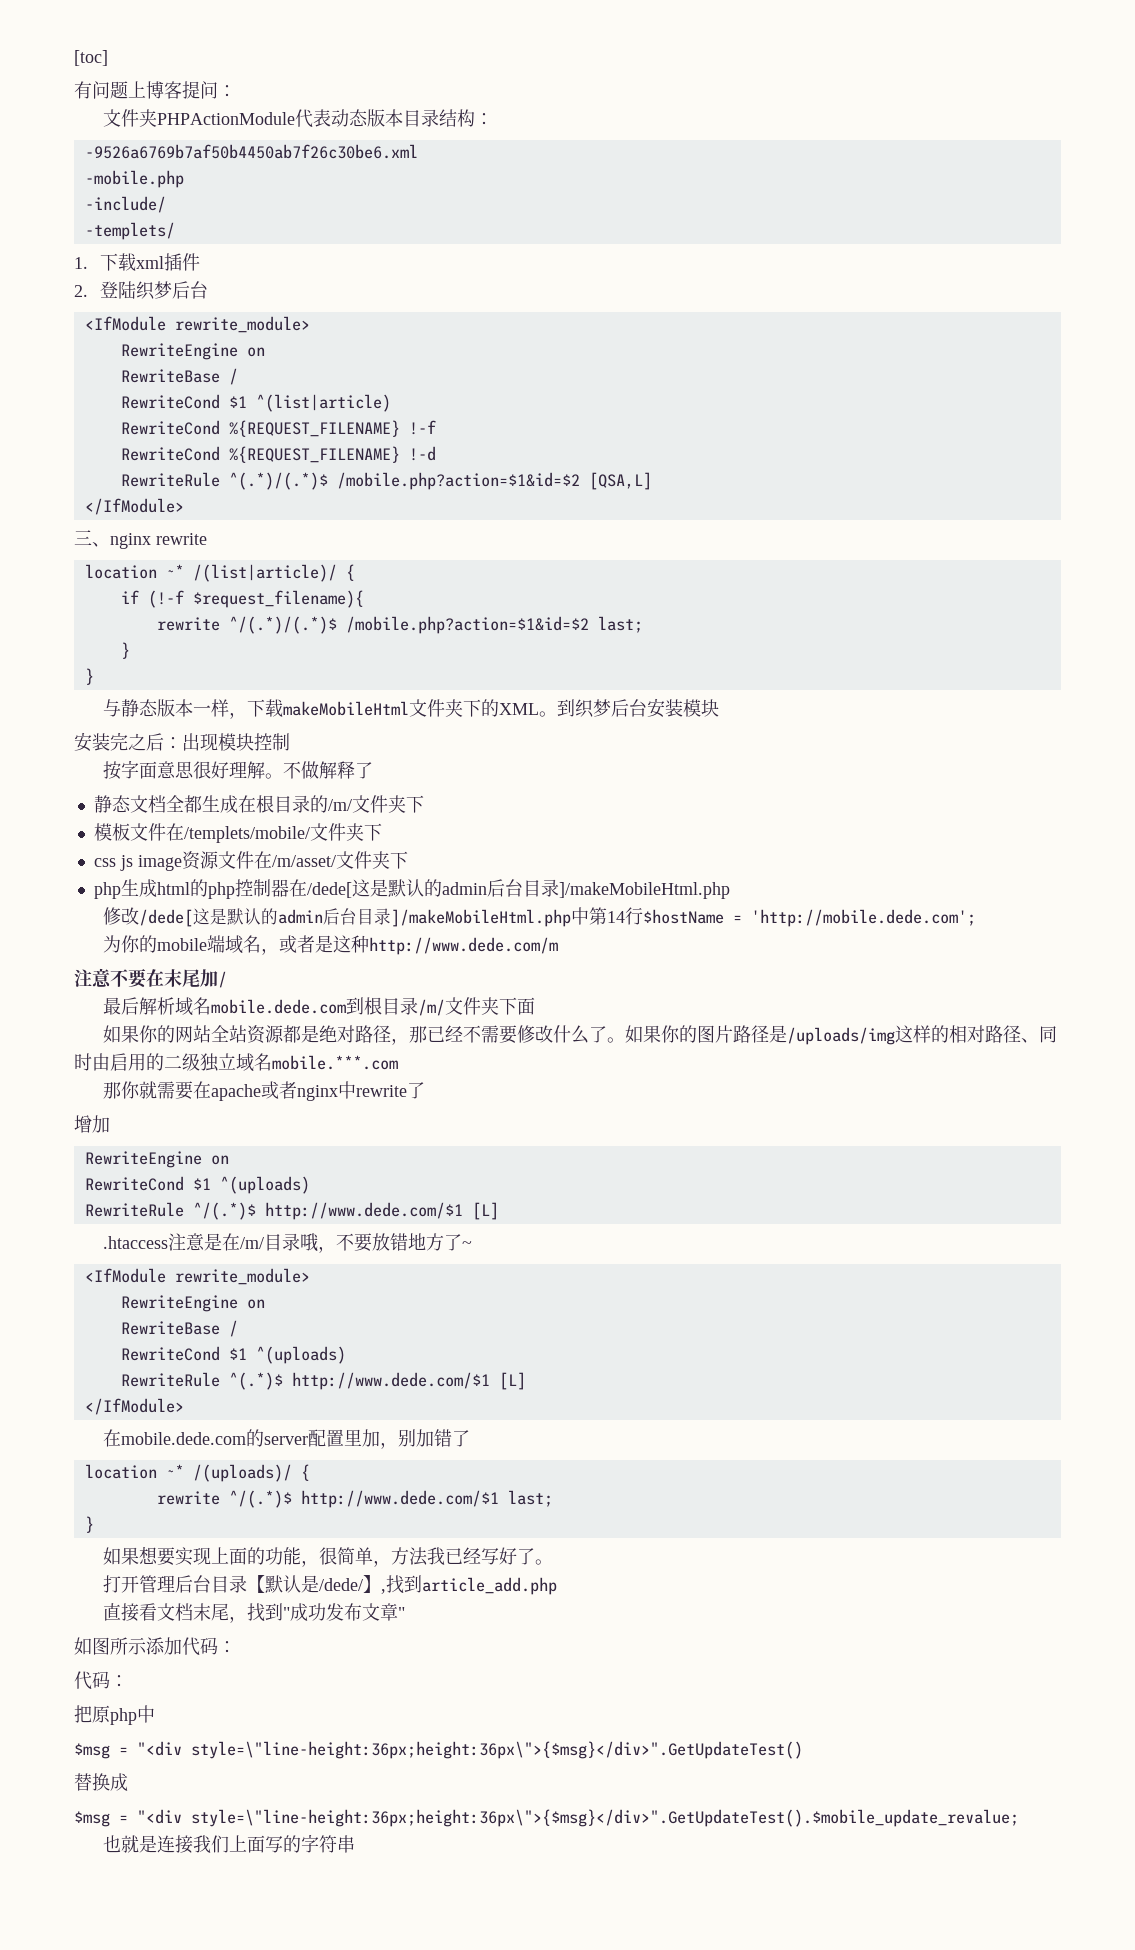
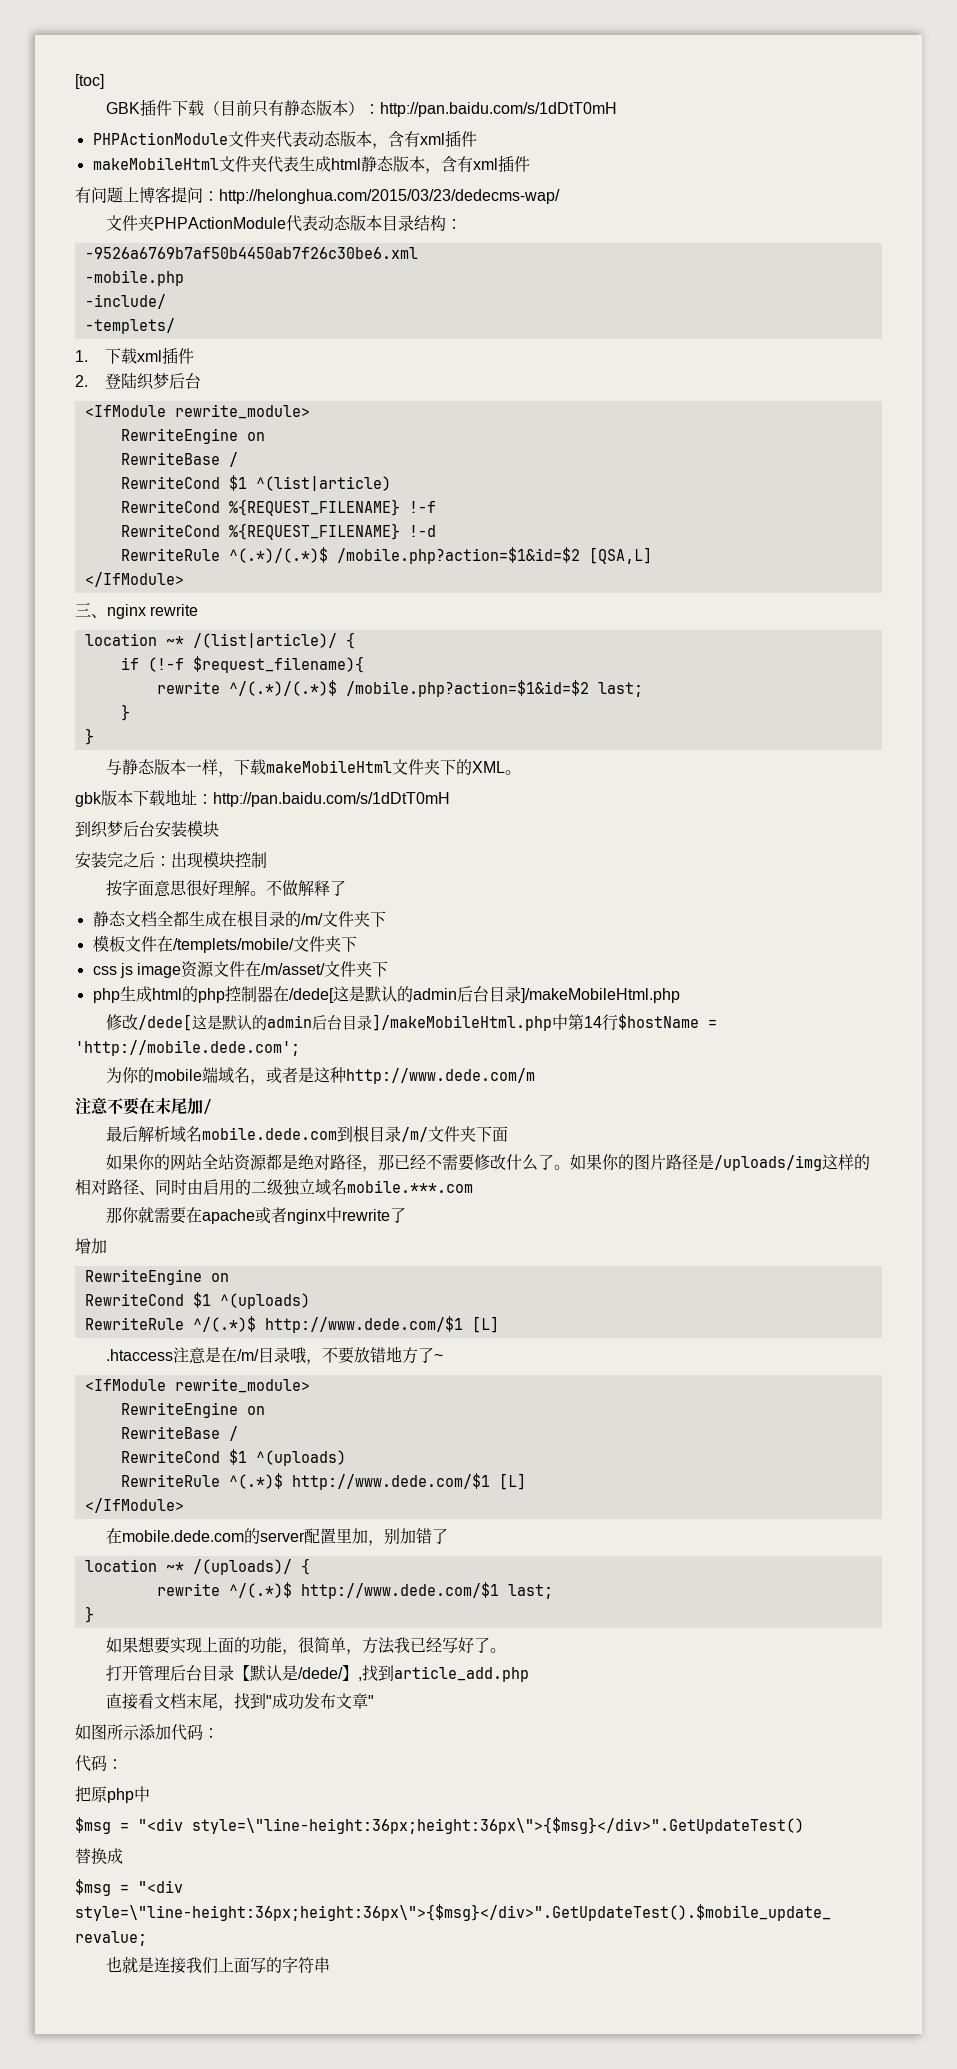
+ GBK插件下载（目前只有静态版本）：http://pan.baidu.com/s/1dDtT0mH
+ PHPActionModule文件夹代表动态版本，含有xml插件
+ makeMobileHtml文件夹代表生成html静态版本，含有xml插件
- 有问题上博客提问：
+ 有问题上博客提问：http://helonghua.com/2015/03/23/dedecms-wap/
- 与静态版本一样，下载makeMobileHtml文件夹下的XML。到织梦后台安装模块
+ 与静态版本一样，下载makeMobileHtml文件夹下的XML。
+ gbk版本下载地址：http://pan.baidu.com/s/1dDtT0mH
+ 到织梦后台安装模块

